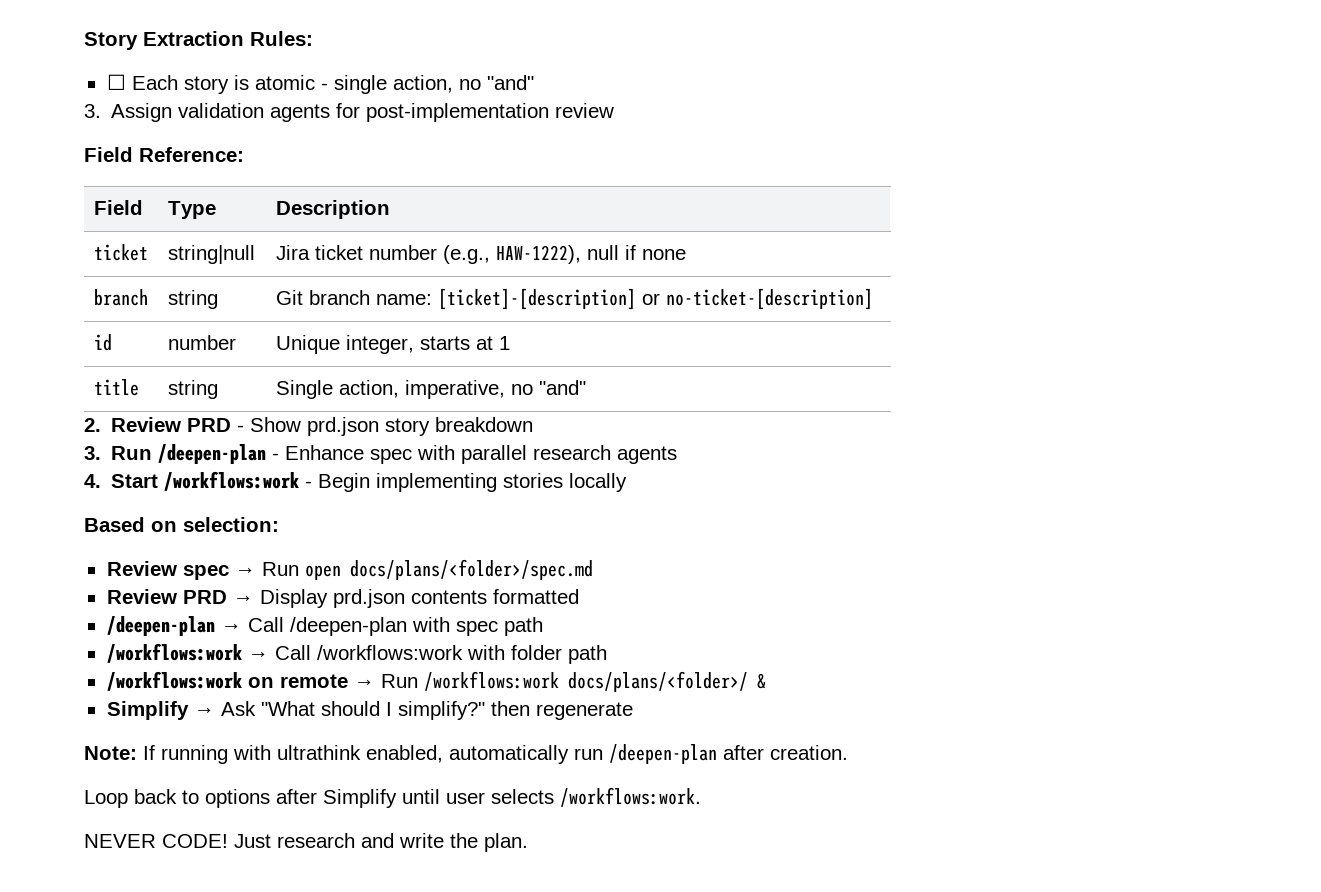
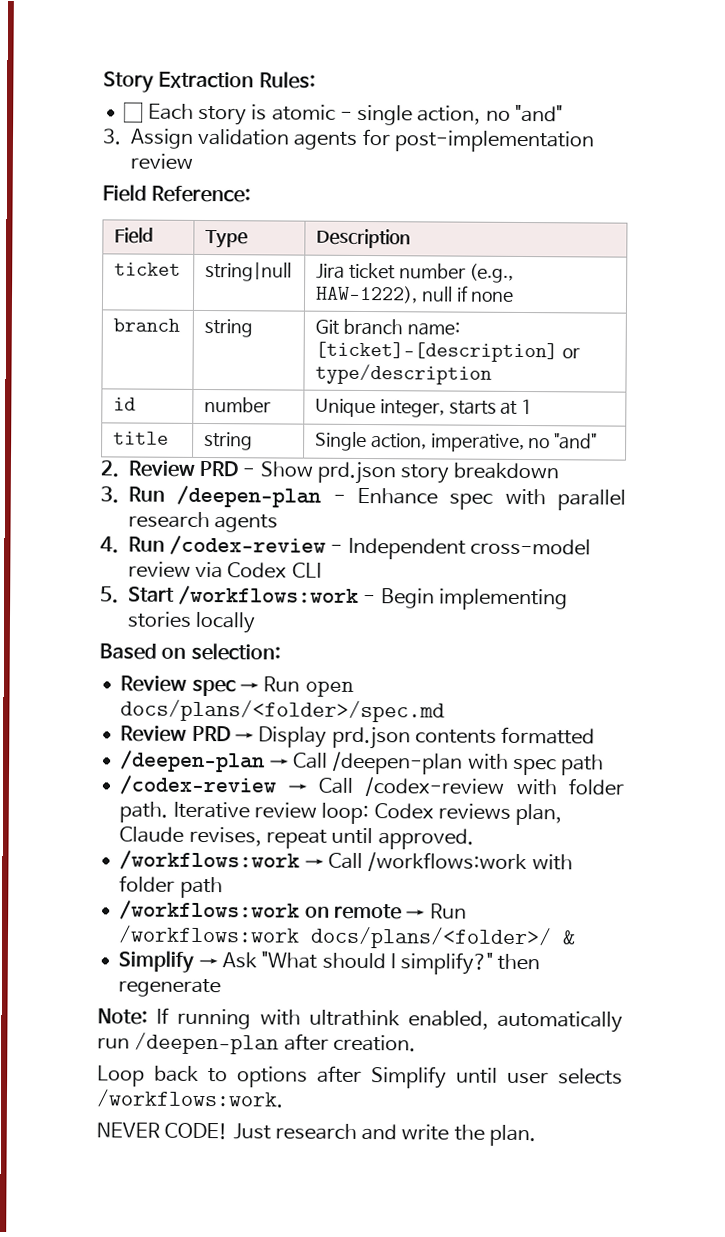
- branch | string | Git branch name: [ticket]-[description] or no-ticket-[description]
+ branch | string | Git branch name: [ticket]-[description] or type/description
- 4. Start /workflows:work - Begin implementing stories locally
+ 4. Run /codex-review - Independent cross-model review via Codex CLI
+ 5. Start /workflows:work - Begin implementing stories locally
+ /codex-review → Call /codex-review with folder path. Iterative review loop: Codex reviews plan, Claude revises, repeat until approved.

